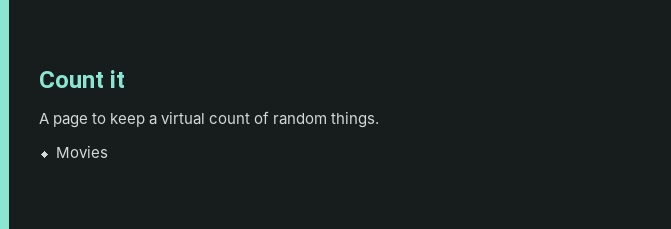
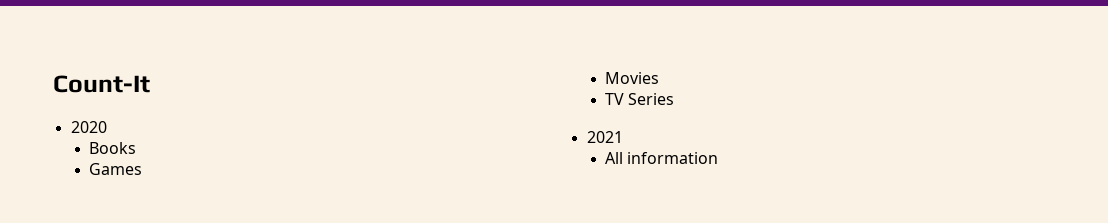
- Count it
- A page to keep a virtual count of random things.
+ Count-It
+ 2020
+ Books
+ Games
  Movies
+ TV Series
+ 2021
+ All information

